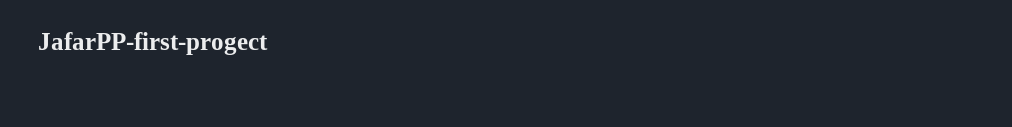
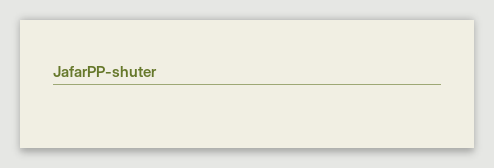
- JafarPP-first-progect
+ JafarPP-shuter

